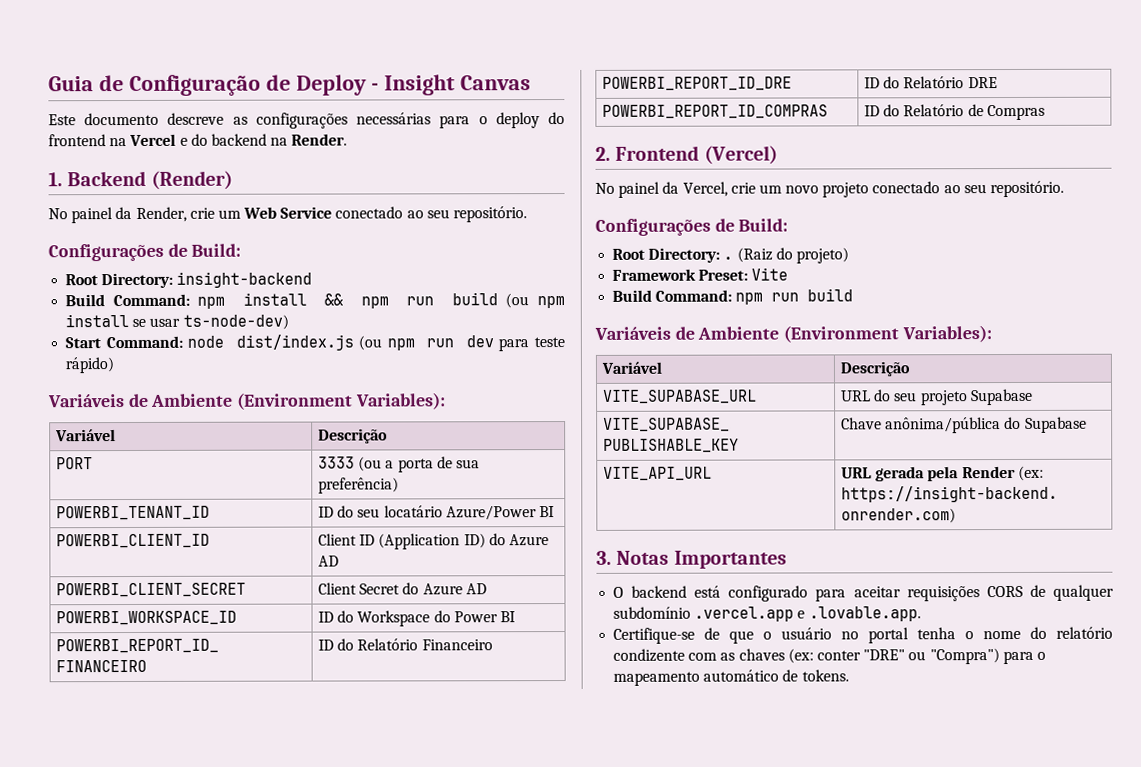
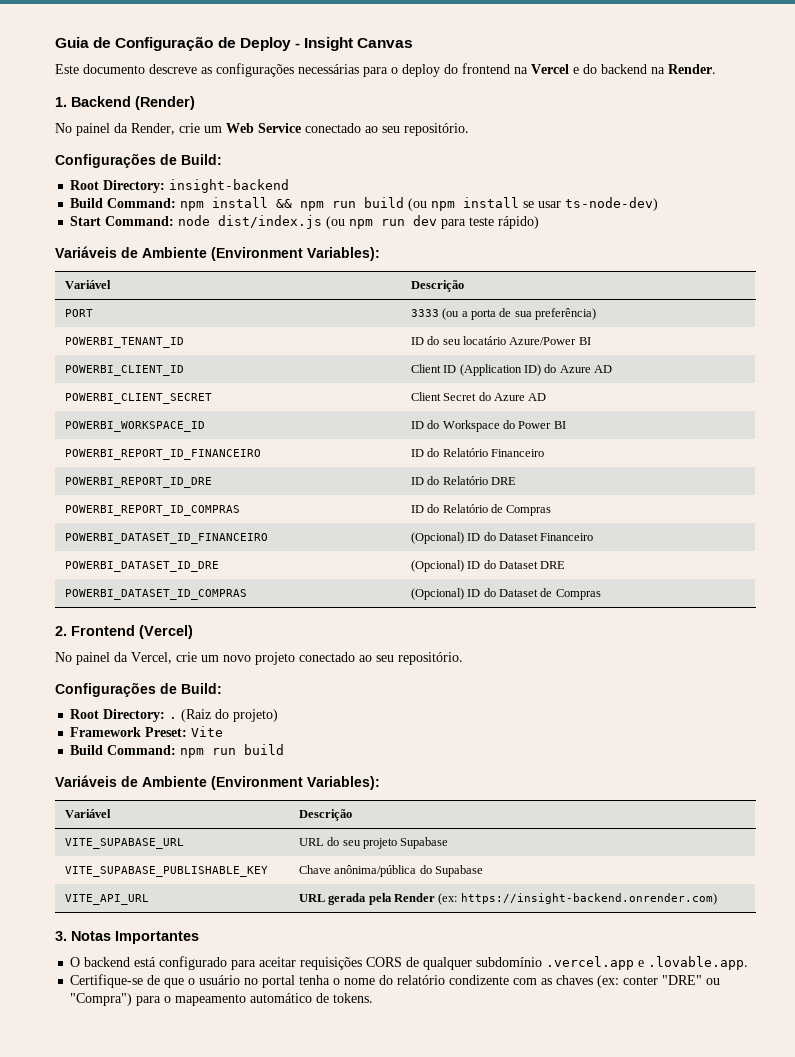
+ POWERBI_DATASET_ID_FINANCEIRO | (Opcional) ID do Dataset Financeiro
+ POWERBI_DATASET_ID_DRE | (Opcional) ID do Dataset DRE
+ POWERBI_DATASET_ID_COMPRAS | (Opcional) ID do Dataset de Compras

